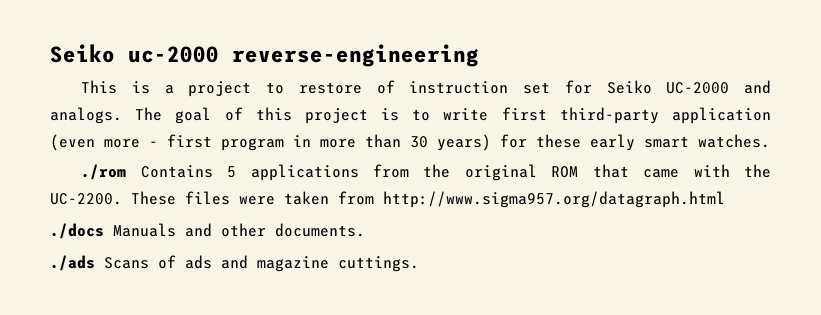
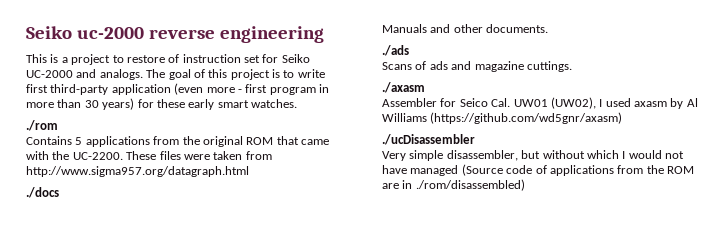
- Seiko uc-2000 reverse-engineering
+ Seiko uc-2000 reverse engineering
- ./rom Contains 5 applications from the original ROM that came with the UC-2200.
+ ./rom
+ Contains 5 applications from the original ROM that came with the UC-2200.
- ./docs Manuals and other documents.
+ ./docs
+ Manuals and other documents.
- ./ads Scans of ads and magazine cuttings.
+ ./ads
+ Scans of ads and magazine cuttings.
+ ./axasm
+ Assembler for Seico Cal. UW01 (UW02), I used axasm by Al Williams (https://github.com/wd5gnr/axasm)
+ ./ucDisassembler
+ Very simple disassembler, but without which I would not have managed (Source code of applications from the ROM are in ./rom/disassembled)

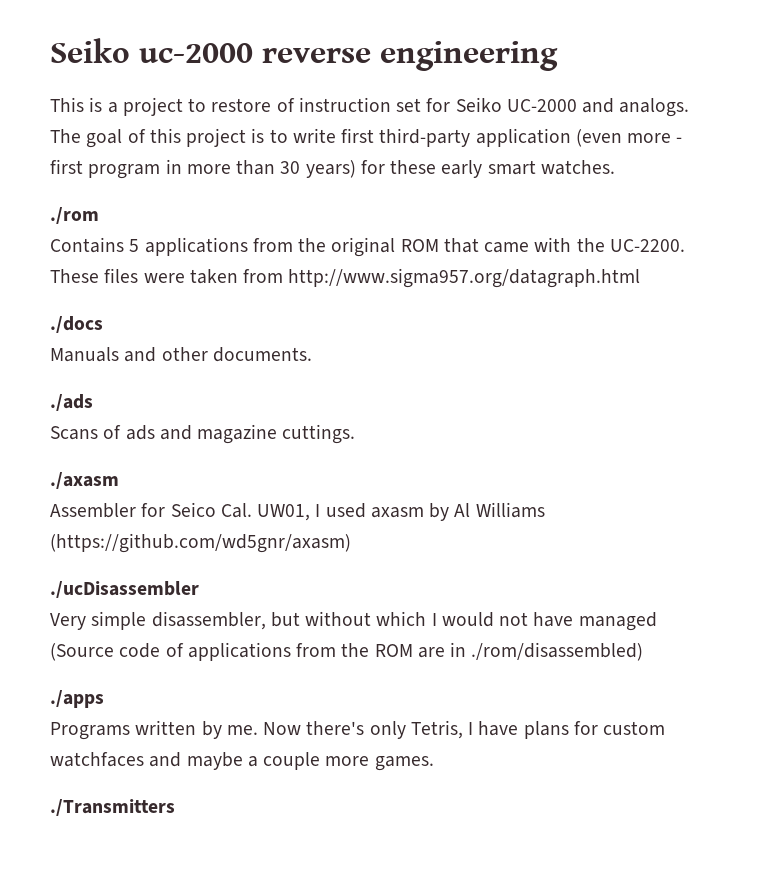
- Assembler for Seico Cal. UW01 (UW02), I used axasm by Al Williams (https://github.com/wd5gnr/axasm)
+ Assembler for Seico Cal. UW01, I used axasm by Al Williams (https://github.com/wd5gnr/axasm)
+ ./apps
+ Programs written by me. Now there's only Tetris, I have plans for custom watchfaces and maybe a couple more games.
+ ./Transmitters

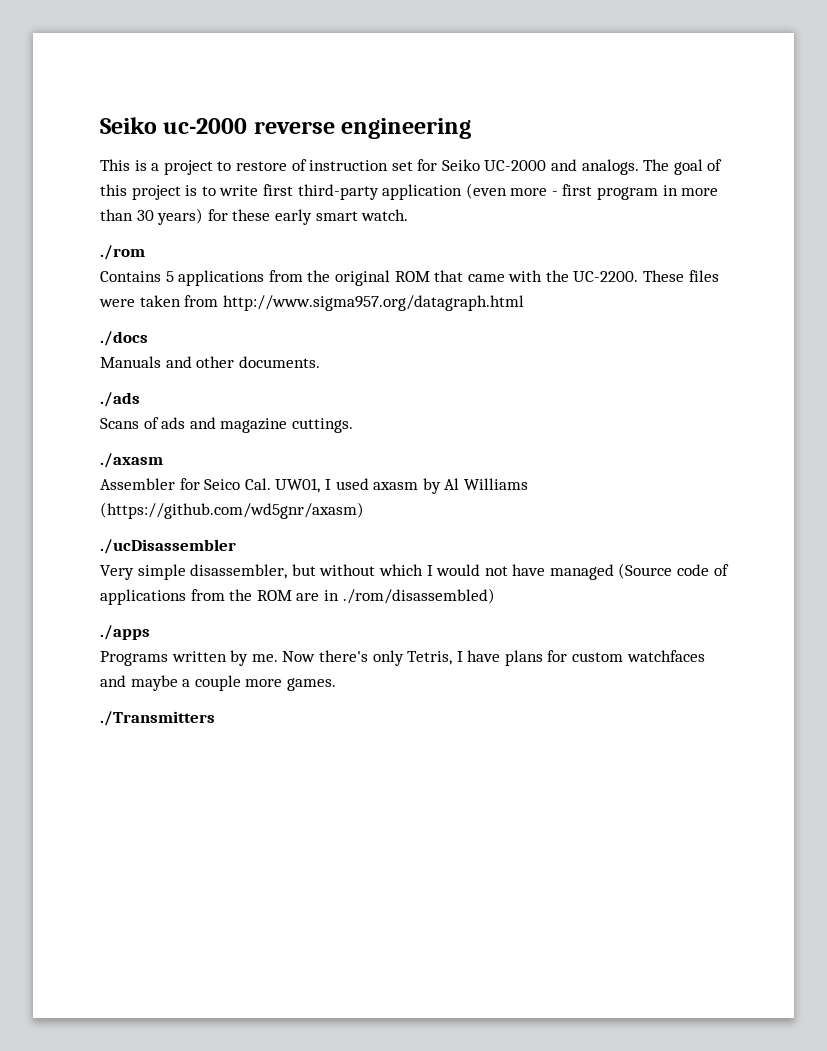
- The goal of this project is to write first third-party application (even more - first program in more than 30 years) for these early smart watches.
+ The goal of this project is to write first third-party application (even more - first program in more than 30 years) for these early smart watch.

